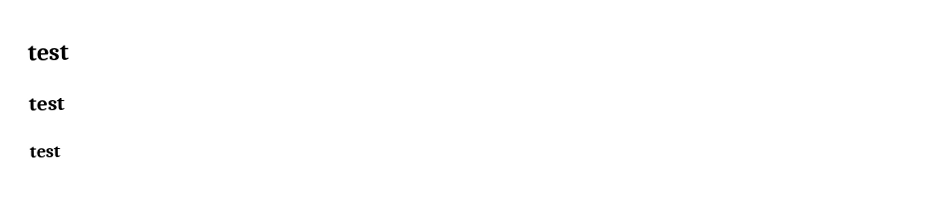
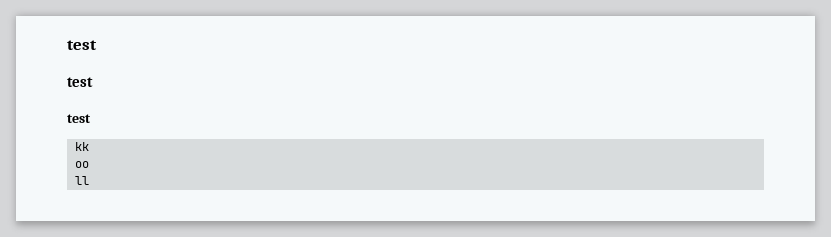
+ kk
+ oo
+ ll

